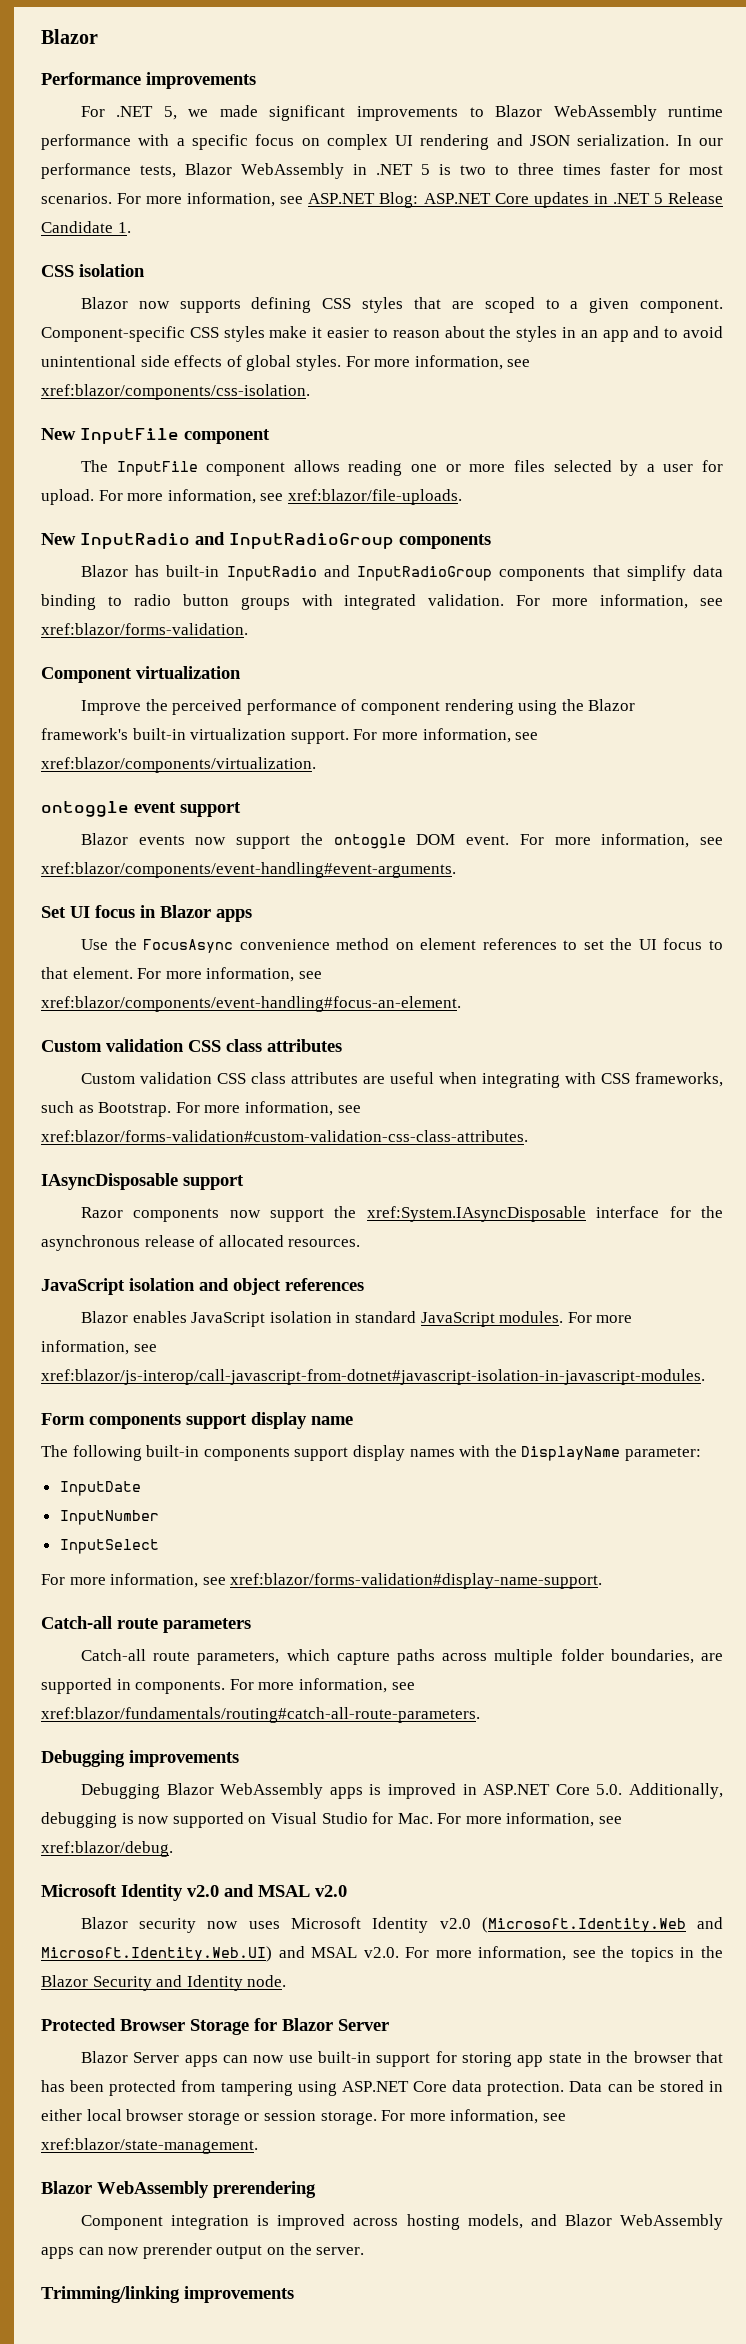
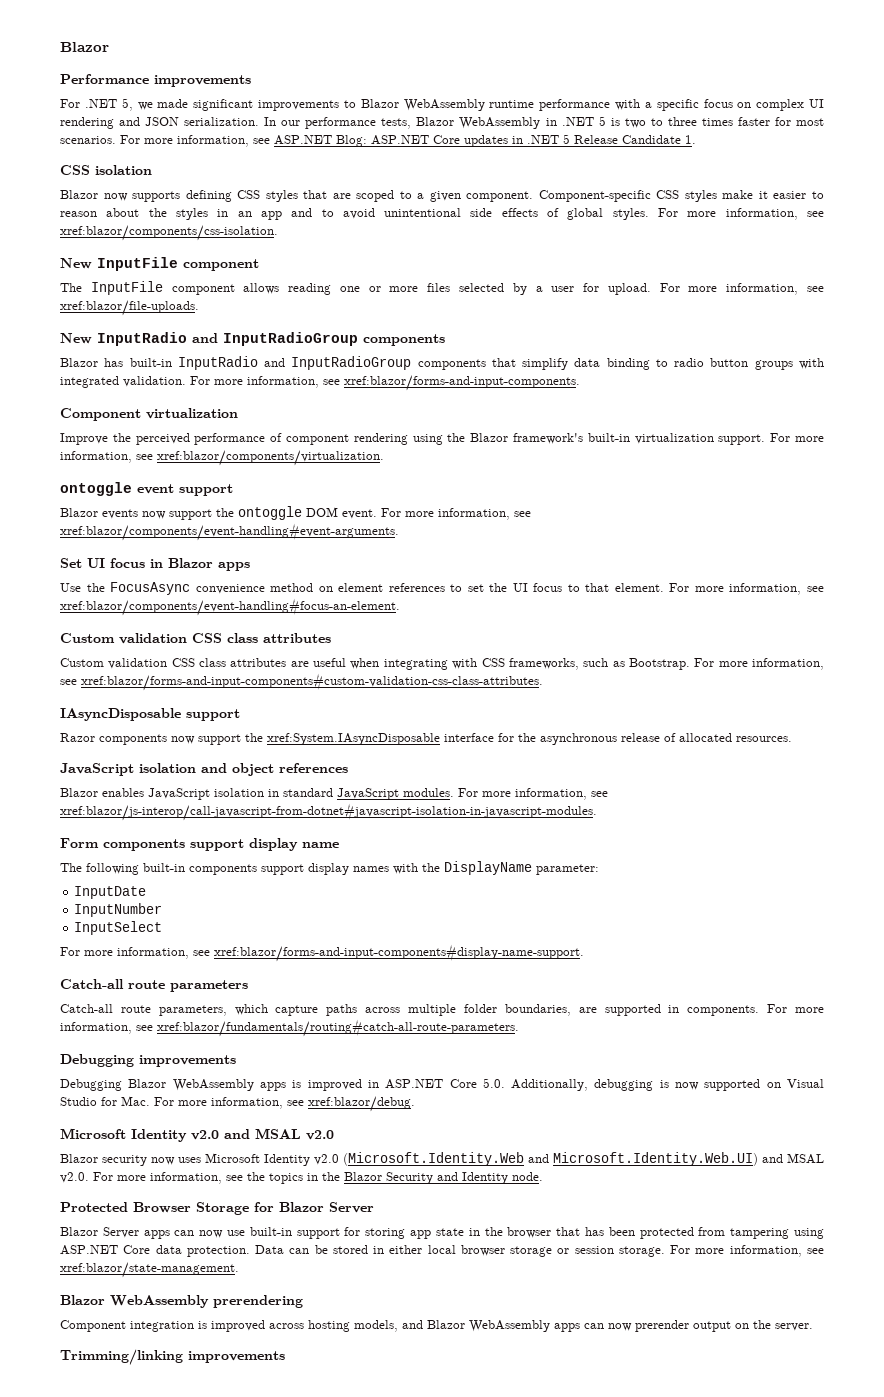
- For more information, see xref:blazor/forms-validation.
+ For more information, see xref:blazor/forms-and-input-components.
- For more information, see xref:blazor/forms-validation#custom-validation-css-class-attributes.
+ For more information, see xref:blazor/forms-and-input-components#custom-validation-css-class-attributes.
- For more information, see xref:blazor/forms-validation#display-name-support.
+ For more information, see xref:blazor/forms-and-input-components#display-name-support.

